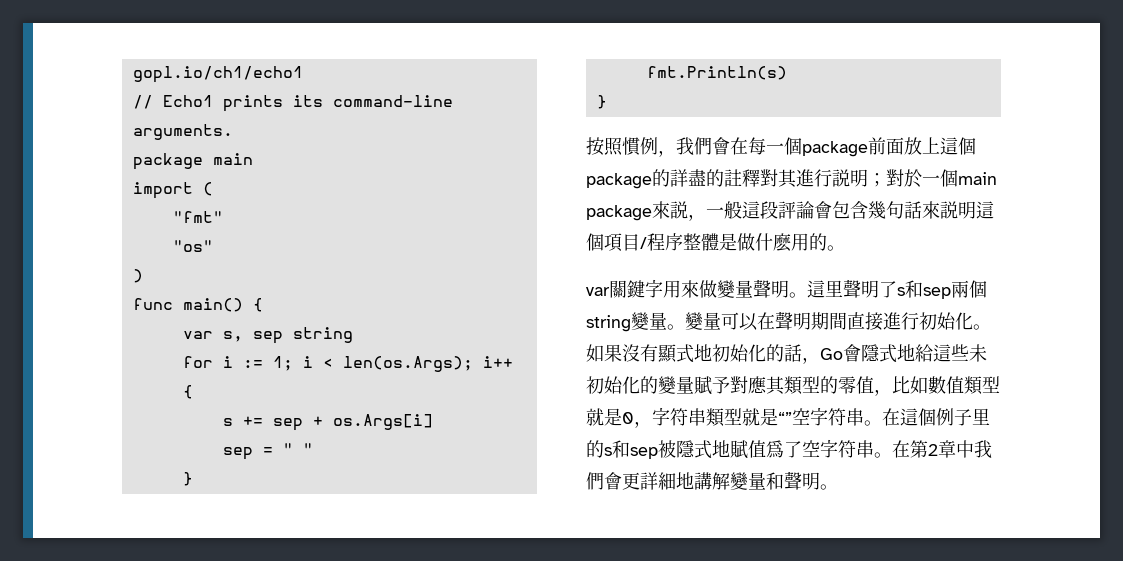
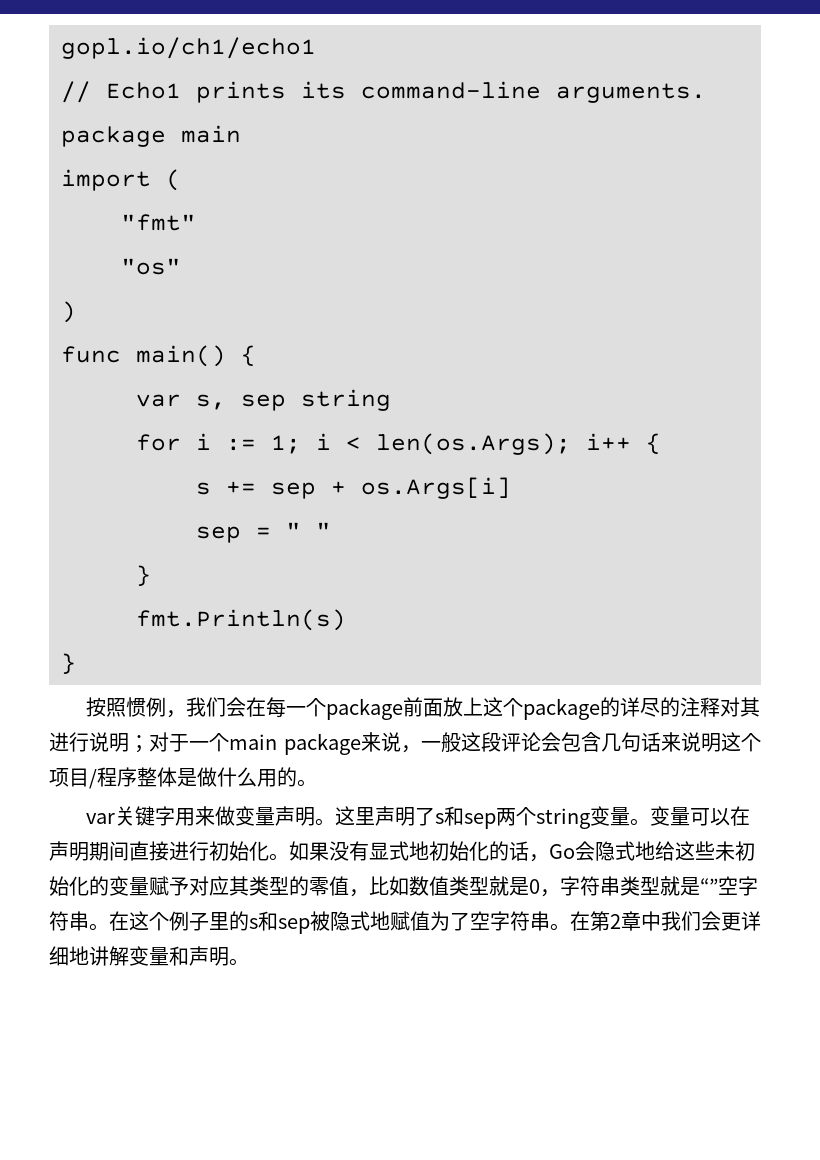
- 按照慣例，我們會在每一個package前面放上這個package的詳盡的註釋對其進行説明；對於一個main package來説，一般這段評論會包含幾句話來説明這個項目/程序整體是做什麽用的。
+ 按照惯例，我们会在每一个package前面放上这个package的详尽的注释对其进行说明；对于一个main package来说，一般这段评论会包含几句话来说明这个项目/程序整体是做什么用的。
- var關鍵字用來做變量聲明。這里聲明了s和sep兩個string變量。變量可以在聲明期間直接進行初始化。
+ var关键字用来做变量声明。这里声明了s和sep两个string变量。变量可以在声明期间直接进行初始化。
- 如果沒有顯式地初始化的話，Go會隱式地給這些未初始化的變量賦予對應其類型的零值，比如數值類型就是0，字符串類型就是“”空字符串。
+ 如果没有显式地初始化的话，Go会隐式地给这些未初始化的变量赋予对应其类型的零值，比如数值类型就是0，字符串类型就是“”空字符串。
- 在這個例子里的s和sep被隱式地賦值爲了空字符串。
+ 在这个例子里的s和sep被隐式地赋值为了空字符串。
- 在第2章中我們會更詳細地講解變量和聲明。
+ 在第2章中我们会更详细地讲解变量和声明。

